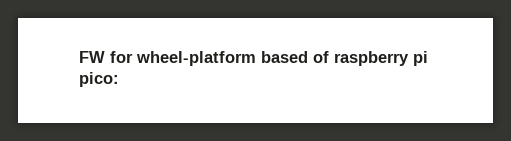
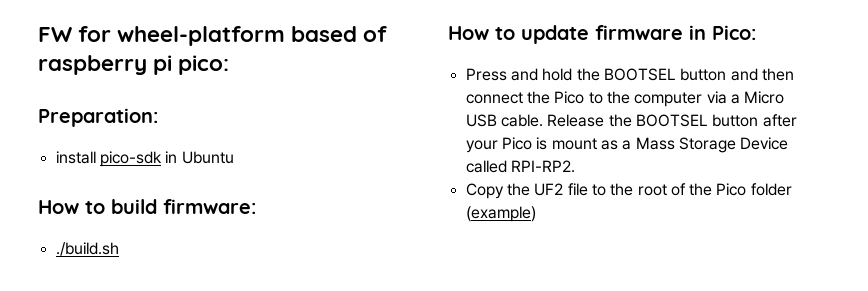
+ Preparation:
+ install pico-sdk in Ubuntu
+ How to build firmware:
+ ./build.sh
+ How to update firmware in Pico:
+ Press and hold the BOOTSEL button and then connect the Pico to the computer via a Micro USB cable. Release the BOOTSEL button after your Pico is mount as a Mass Storage Device called RPI-RP2.
+ Copy the UF2 file to the root of the Pico folder (example)

